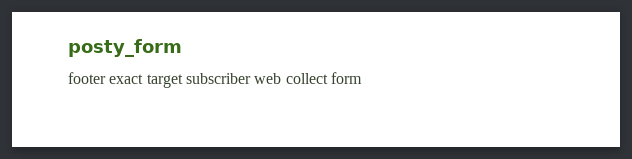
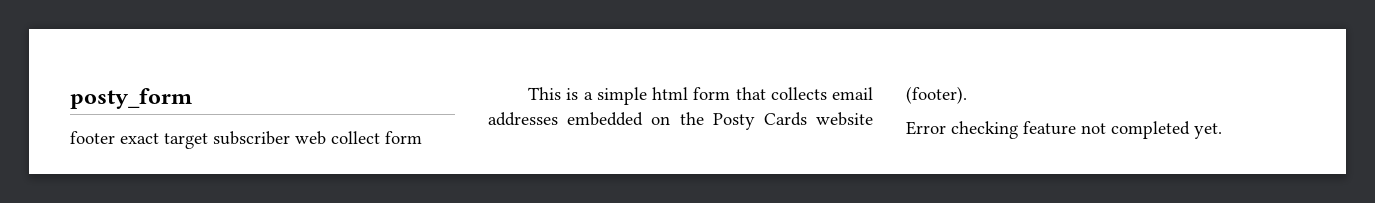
+ This is a simple html form that collects email addresses embedded on the Posty Cards website (footer).
+ Error checking feature not completed yet.

